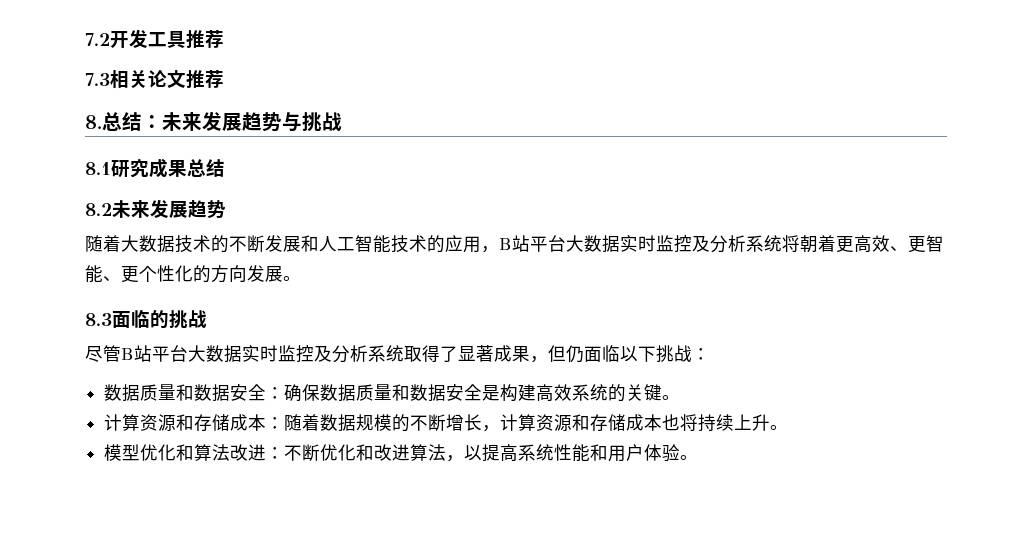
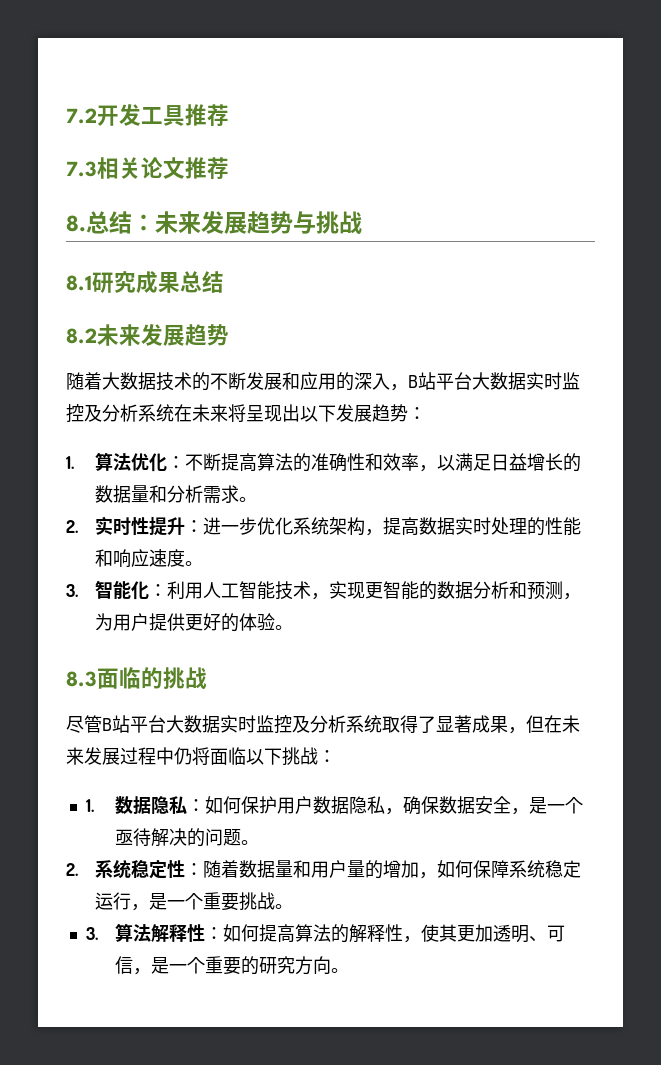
- 随着大数据技术的不断发展和人工智能技术的应用，B站平台大数据实时监控及分析系统将朝着更高效、更智能、更个性化的方向发展。
+ 随着大数据技术的不断发展和应用的深入，B站平台大数据实时监控及分析系统在未来将呈现出以下发展趋势：
+ 1.算法优化：不断提高算法的准确性和效率，以满足日益增长的数据量和分析需求。
+ 2.实时性提升：进一步优化系统架构，提高数据实时处理的性能和响应速度。
+ 3.智能化：利用人工智能技术，实现更智能的数据分析和预测，为用户提供更好的体验。
- 尽管B站平台大数据实时监控及分析系统取得了显著成果，但仍面临以下挑战：
+ 尽管B站平台大数据实时监控及分析系统取得了显著成果，但在未来发展过程中仍将面临以下挑战：
- 数据质量和数据安全：确保数据质量和数据安全是构建高效系统的关键。
- 计算资源和存储成本：随着数据规模的不断增长，计算资源和存储成本也将持续上升。
- 模型优化和算法改进：不断优化和改进算法，以提高系统性能和用户体验。
+ 1.数据隐私：如何保护用户数据隐私，确保数据安全，是一个亟待解决的问题。
+ 2.系统稳定性：随着数据量和用户量的增加，如何保障系统稳定运行，是一个重要挑战。
+ 3.算法解释性：如何提高算法的解释性，使其更加透明、可信，是一个重要的研究方向。

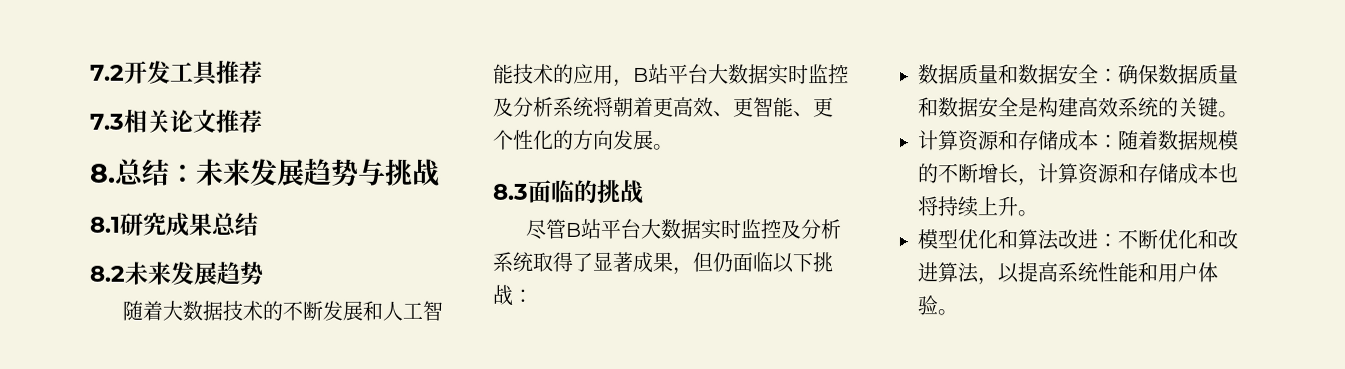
- 随着大数据技术的不断发展和应用的深入，B站平台大数据实时监控及分析系统在未来将呈现出以下发展趋势：
- 1.算法优化：不断提高算法的准确性和效率，以满足日益增长的数据量和分析需求。
- 2.实时性提升：进一步优化系统架构，提高数据实时处理的性能和响应速度。
- 3.智能化：利用人工智能技术，实现更智能的数据分析和预测，为用户提供更好的体验。
+ 随着大数据技术的不断发展和人工智能技术的应用，B站平台大数据实时监控及分析系统将朝着更高效、更智能、更个性化的方向发展。
- 尽管B站平台大数据实时监控及分析系统取得了显著成果，但在未来发展过程中仍将面临以下挑战：
+ 尽管B站平台大数据实时监控及分析系统取得了显著成果，但仍面临以下挑战：
- 1.数据隐私：如何保护用户数据隐私，确保数据安全，是一个亟待解决的问题。
- 2.系统稳定性：随着数据量和用户量的增加，如何保障系统稳定运行，是一个重要挑战。
- 3.算法解释性：如何提高算法的解释性，使其更加透明、可信，是一个重要的研究方向。
+ 数据质量和数据安全：确保数据质量和数据安全是构建高效系统的关键。
+ 计算资源和存储成本：随着数据规模的不断增长，计算资源和存储成本也将持续上升。
+ 模型优化和算法改进：不断优化和改进算法，以提高系统性能和用户体验。

